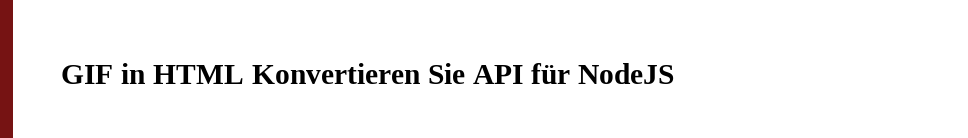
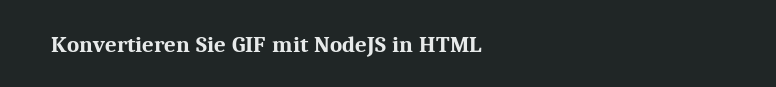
- GIF in HTML Konvertieren Sie API für NodeJS
+ Konvertieren Sie GIF mit NodeJS in HTML

